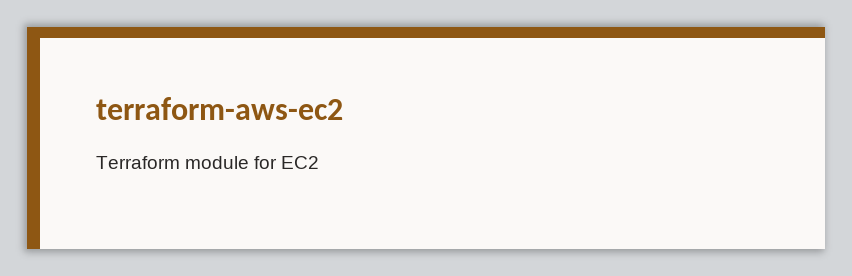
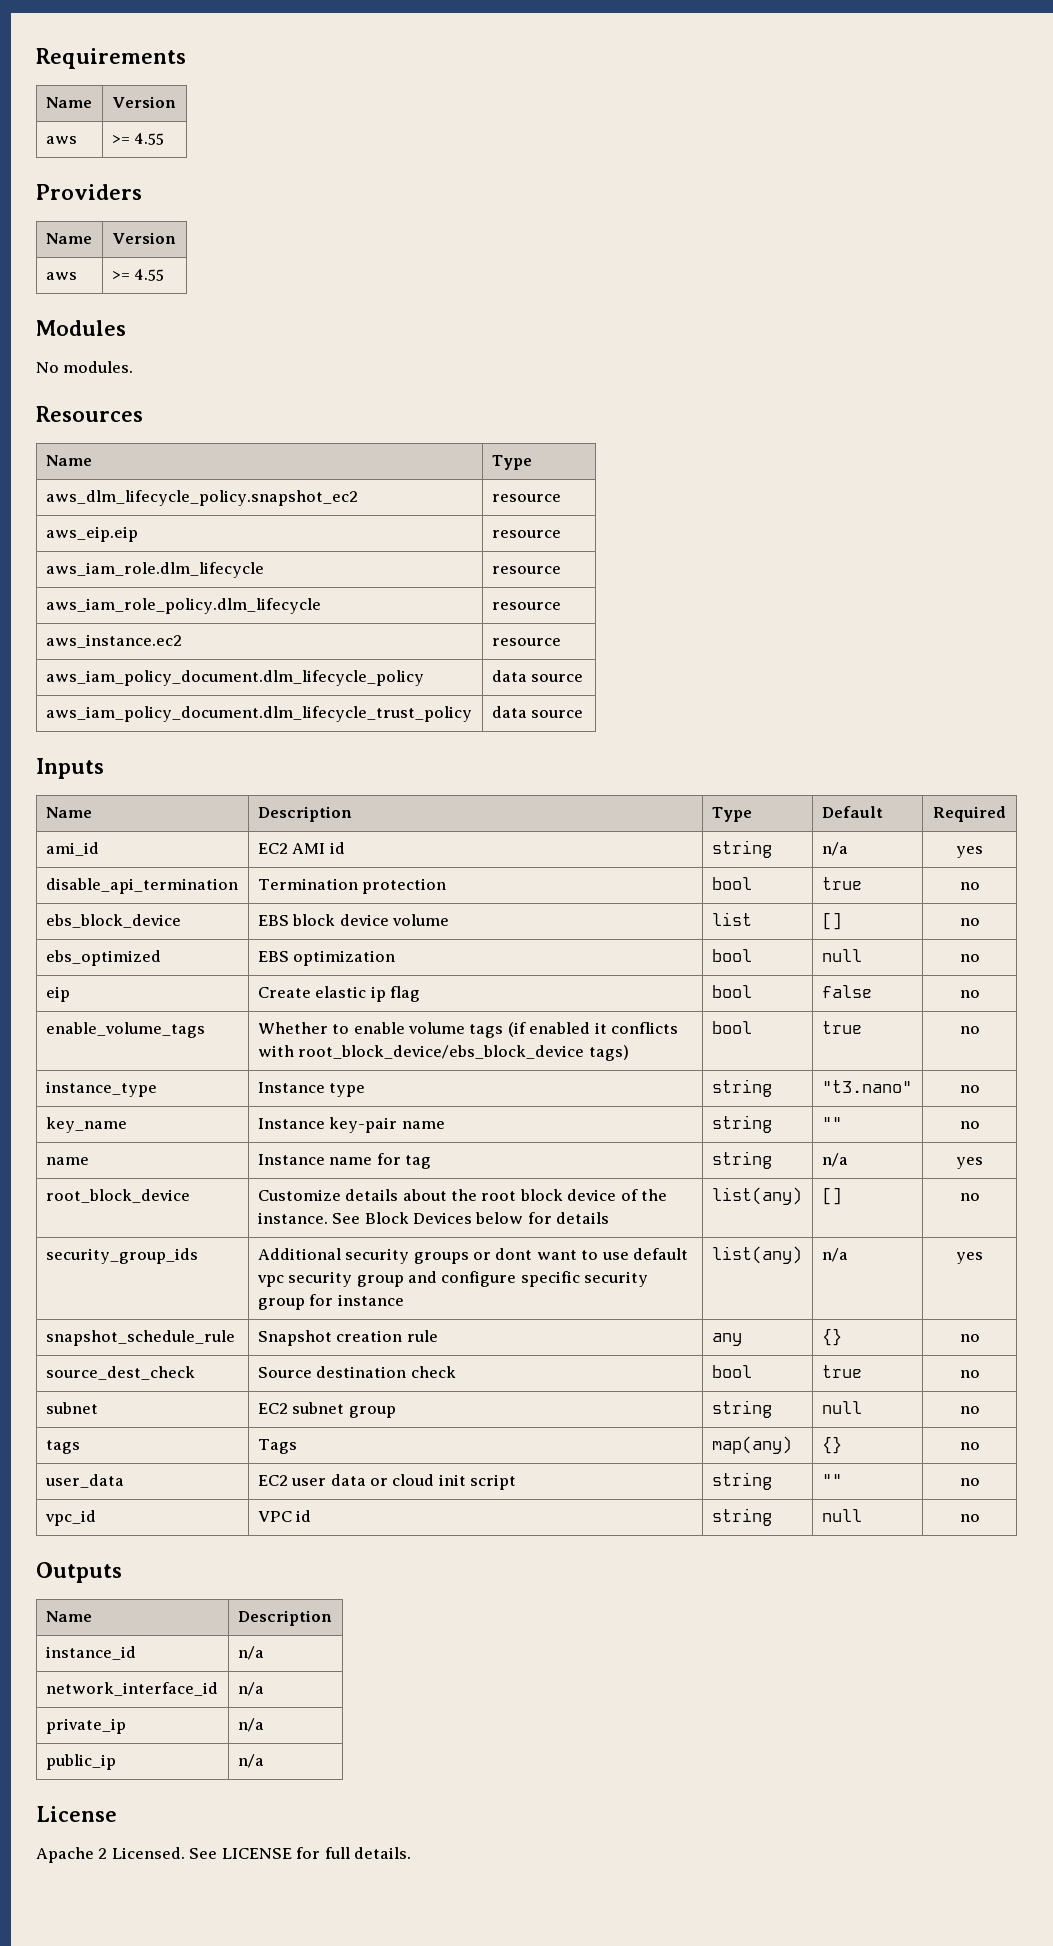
- terraform-aws-ec2
- Terraform module for EC2
+ Requirements
+ Name | Version
+ aws | >= 4.55
+ Providers
+ Name | Version
+ aws | >= 4.55
+ Modules
+ No modules.
+ Resources
+ Name | Type
+ aws_dlm_lifecycle_policy.snapshot_ec2 | resource
+ aws_eip.eip | resource
+ aws_iam_role.dlm_lifecycle | resource
+ aws_iam_role_policy.dlm_lifecycle | resource
+ aws_instance.ec2 | resource
+ aws_iam_policy_document.dlm_lifecycle_policy | data source
+ aws_iam_policy_document.dlm_lifecycle_trust_policy | data source
+ Inputs
+ Name | Description | Type | Default | Required
+ ami_id | EC2 AMI id | string | n/a | yes
+ disable_api_termination | Termination protection | bool | true | no
+ ebs_block_device | EBS block device volume | list | [] | no
+ ebs_optimized | EBS optimization | bool | null | no
+ eip | Create elastic ip flag | bool | false | no
+ enable_volume_tags | Whether to enable volume tags (if enabled it conflicts with root_block_device/ebs_block_device tags) | bool | true | no
+ instance_type | Instance type | string | "t3.nano" | no
+ key_name | Instance key-pair name | string | "" | no
+ name | Instance name for tag | string | n/a | yes
+ root_block_device | Customize details about the root block device of the instance. See Block Devices below for details | list(any) | [] | no
+ security_group_ids | Additional security groups or dont want to use default vpc security group and configure specific security group for instance | list(any) | n/a | yes
+ snapshot_schedule_rule | Snapshot creation rule | any | {} | no
+ source_dest_check | Source destination check | bool | true | no
+ subnet | EC2 subnet group | string | null | no
+ tags | Tags | map(any) | {} | no
+ user_data | EC2 user data or cloud init script | string | "" | no
+ vpc_id | VPC id | string | null | no
+ Outputs
+ Name | Description
+ instance_id | n/a
+ network_interface_id | n/a
+ private_ip | n/a
+ public_ip | n/a
+ License
+ Apache 2 Licensed. See LICENSE for full details.

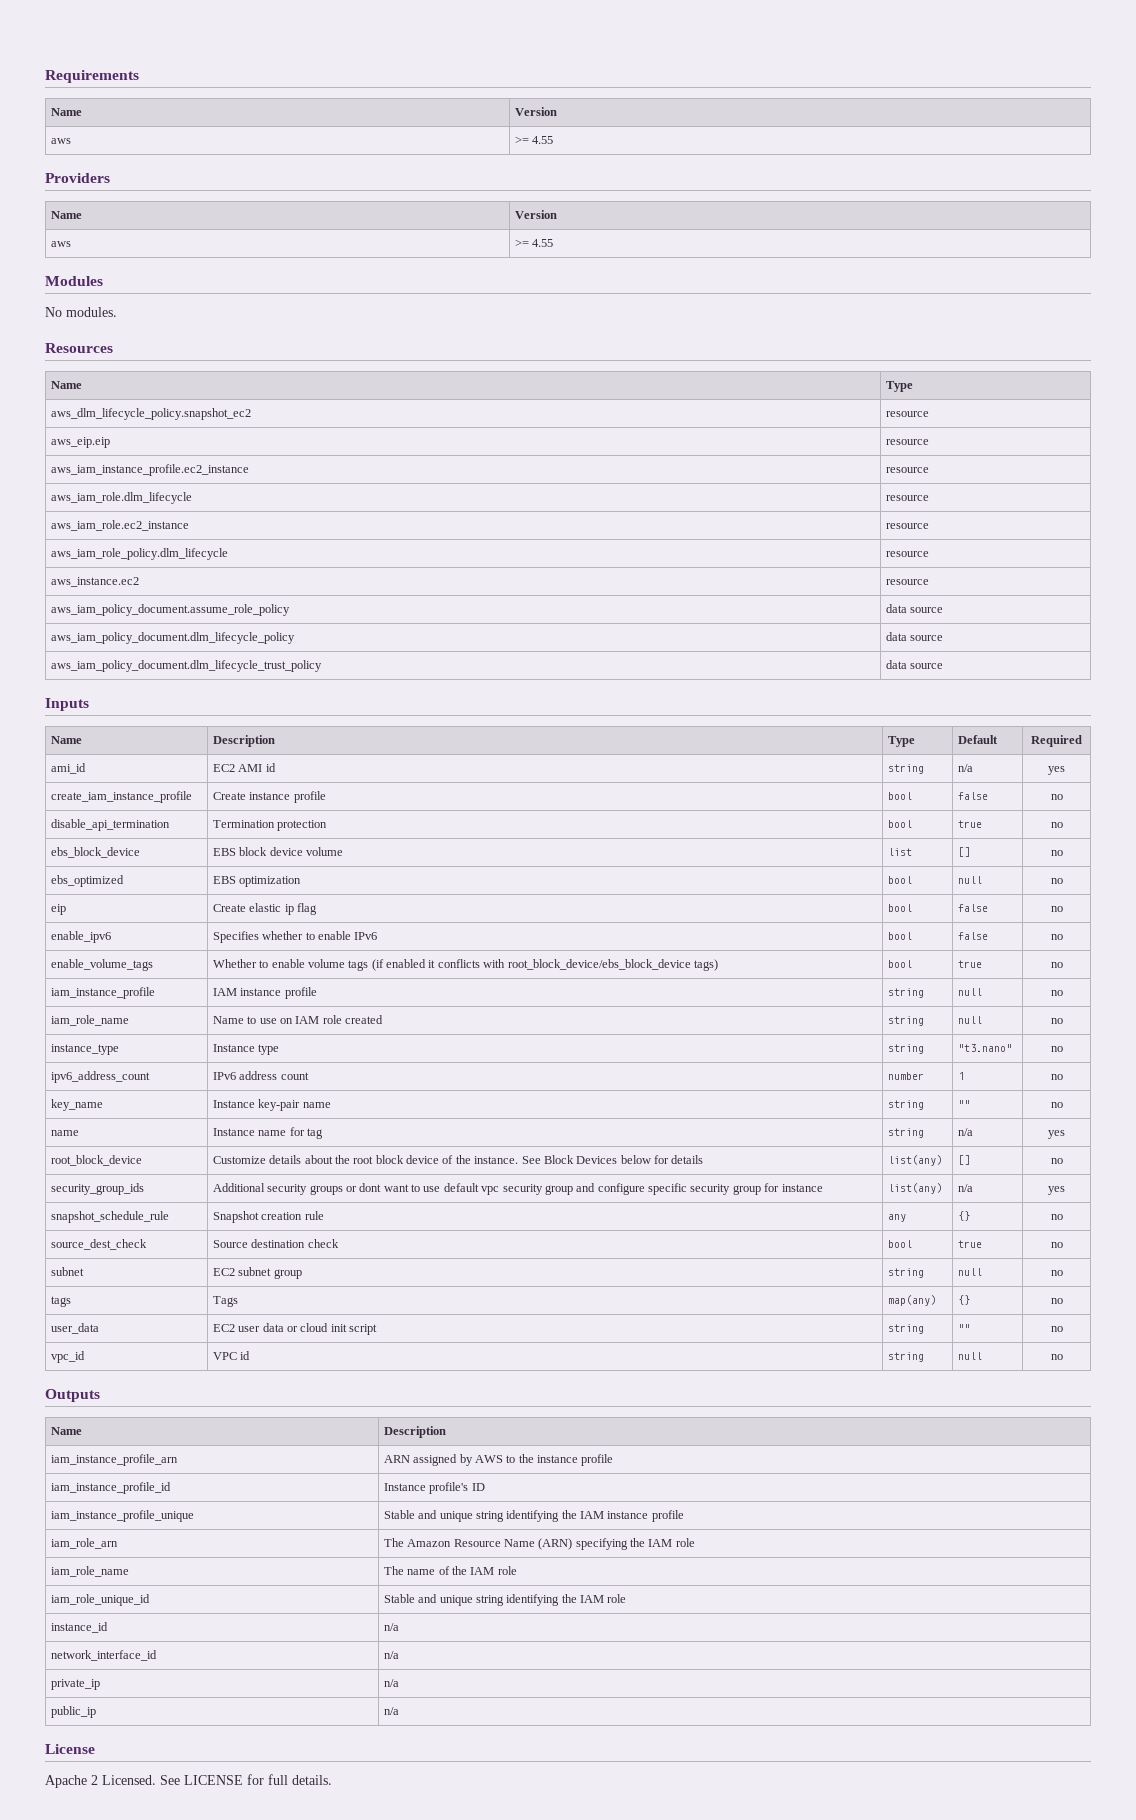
+ aws_iam_instance_profile.ec2_instance | resource
+ aws_iam_role.ec2_instance | resource
+ aws_iam_policy_document.assume_role_policy | data source
+ create_iam_instance_profile | Create instance profile | bool | false | no
+ enable_ipv6 | Specifies whether to enable IPv6 | bool | false | no
+ iam_instance_profile | IAM instance profile | string | null | no
+ iam_role_name | Name to use on IAM role created | string | null | no
+ ipv6_address_count | IPv6 address count | number | 1 | no
+ iam_instance_profile_arn | ARN assigned by AWS to the instance profile
+ iam_instance_profile_id | Instance profile's ID
+ iam_instance_profile_unique | Stable and unique string identifying the IAM instance profile
+ iam_role_arn | The Amazon Resource Name (ARN) specifying the IAM role
+ iam_role_name | The name of the IAM role
+ iam_role_unique_id | Stable and unique string identifying the IAM role

